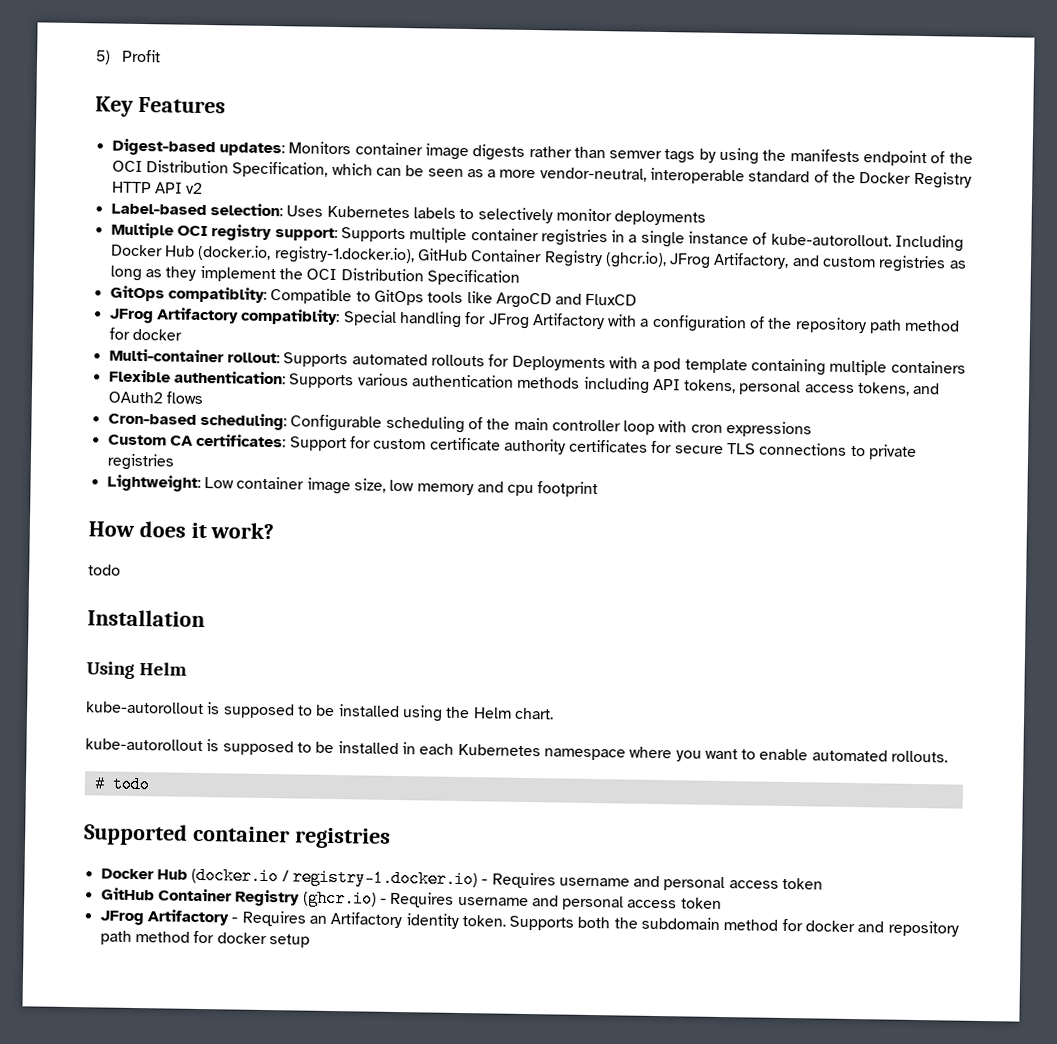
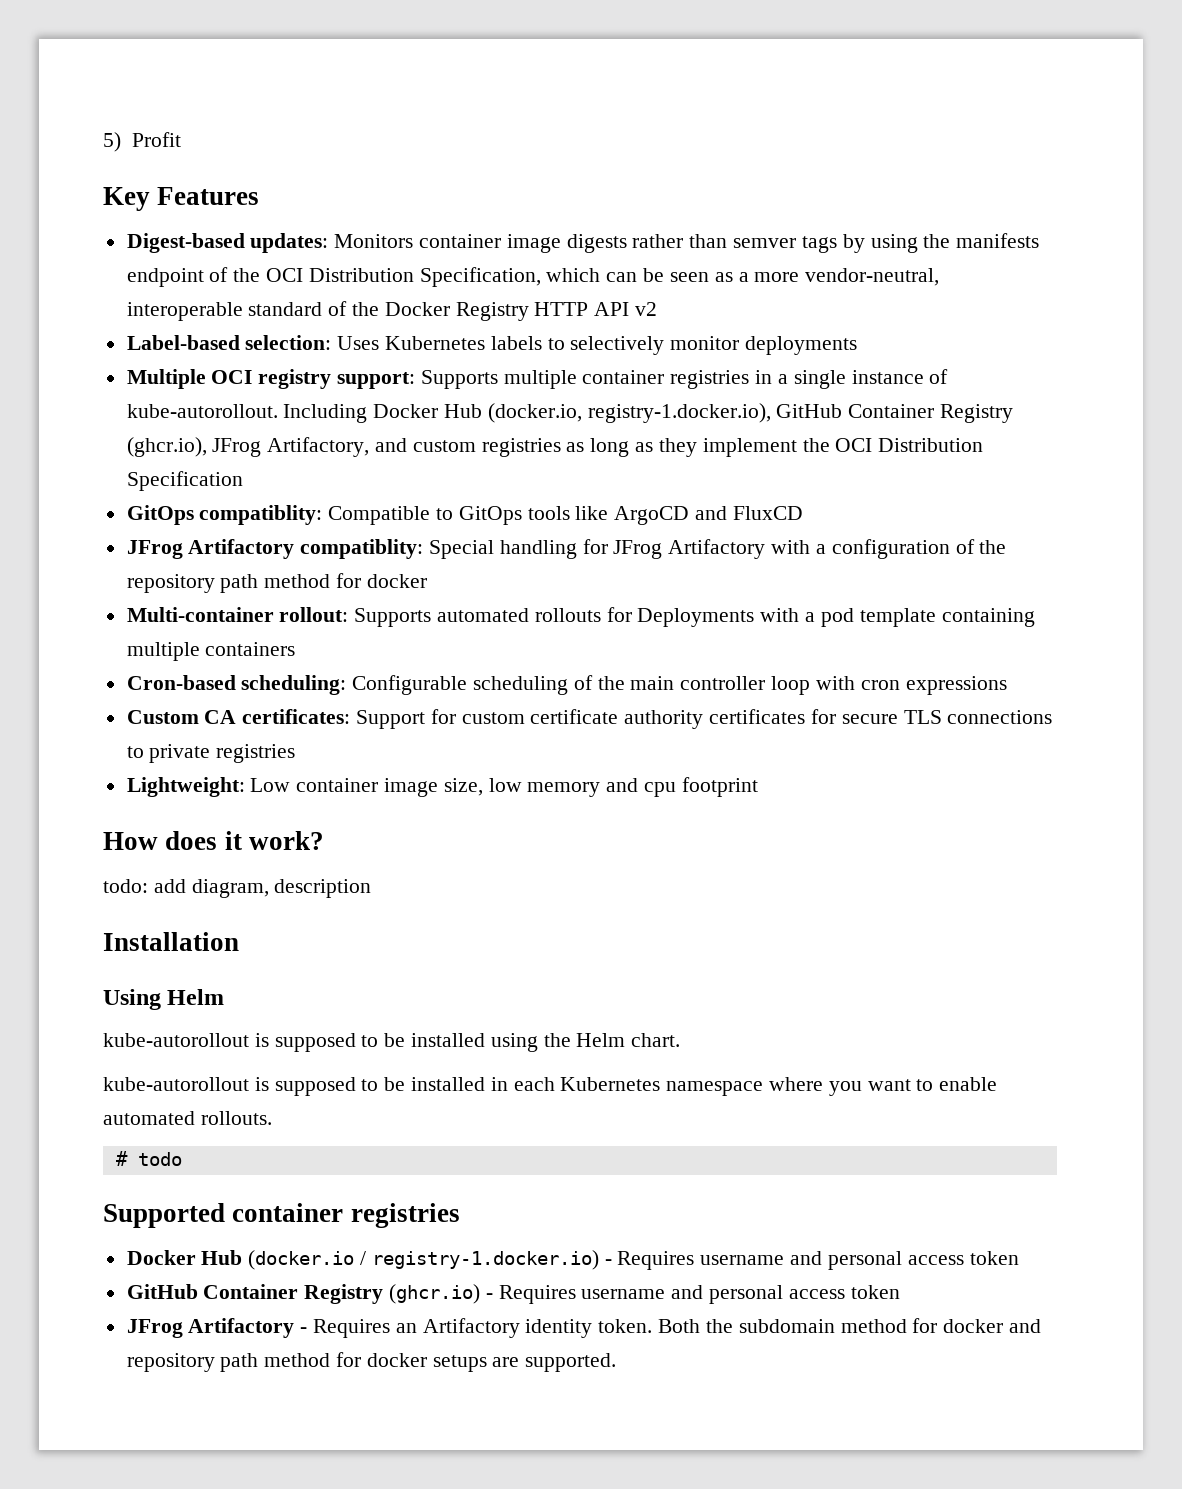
- Flexible authentication: Supports various authentication methods including API tokens, personal access tokens, and OAuth2 flows
  How does it work?
- todo
+ todo: add diagram, description
- Supports both the subdomain method for docker and repository path method for docker setup
+ Both the subdomain method for docker and repository path method for docker setups are supported.

